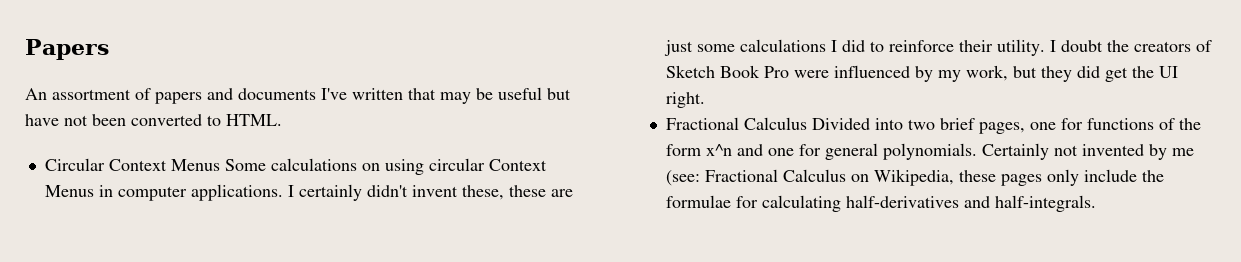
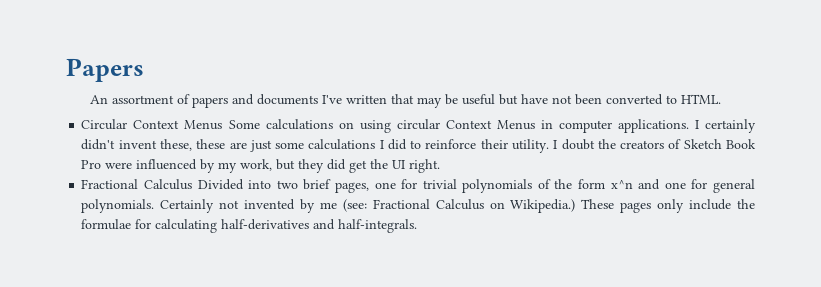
- Fractional Calculus Divided into two brief pages, one for functions of the form x^n and one for general polynomials.
+ Fractional Calculus Divided into two brief pages, one for trivial polynomials of the form x^n and one for general polynomials.
- Certainly not invented by me (see: Fractional Calculus on Wikipedia, these pages only include the formulae for calculating half-derivatives and half-integrals.
+ Certainly not invented by me (see: Fractional Calculus on Wikipedia.) These pages only include the formulae for calculating half-derivatives and half-integrals.

